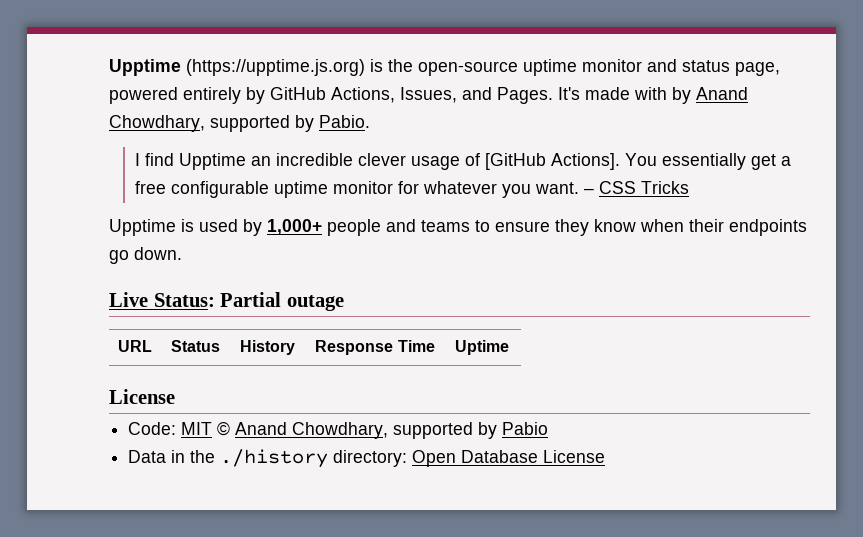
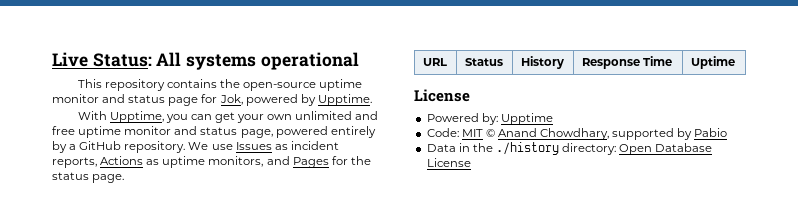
- Upptime (https://upptime.js.org) is the open-source uptime monitor and status page, powered entirely by GitHub Actions, Issues, and Pages. It's made with by Anand Chowdhary, supported by Pabio.
- I find Upptime an incredible clever usage of [GitHub Actions]. You essentially get a free configurable uptime monitor for whatever you want. – CSS Tricks
- Upptime is used by 1,000+ people and teams to ensure they know when their endpoints go down.
- Live Status: Partial outage
+ Live Status: All systems operational
+ This repository contains the open-source uptime monitor and status page for Jok, powered by Upptime.
+ With Upptime, you can get your own unlimited and free uptime monitor and status page, powered entirely by a GitHub repository. We use Issues as incident reports, Actions as uptime monitors, and Pages for the status page.
+ Powered by: Upptime

